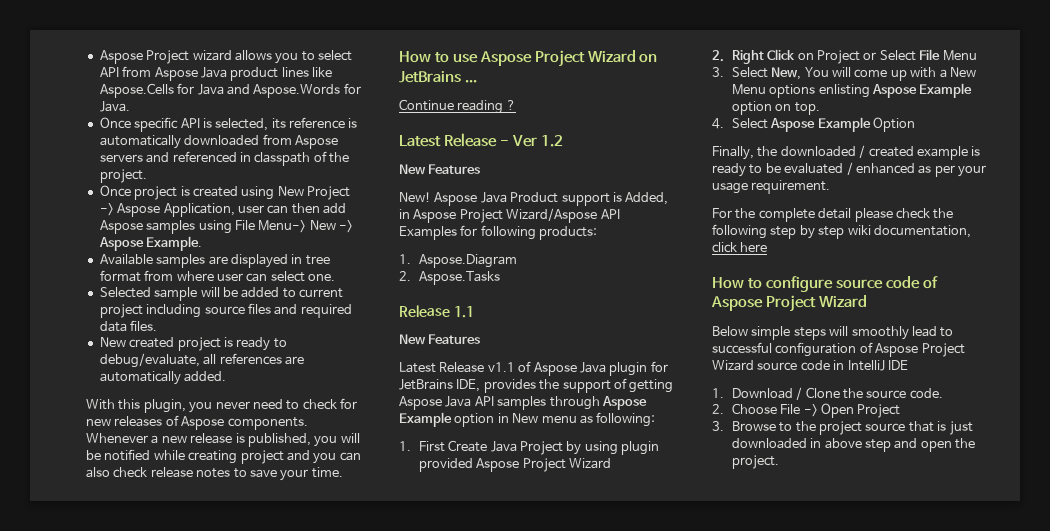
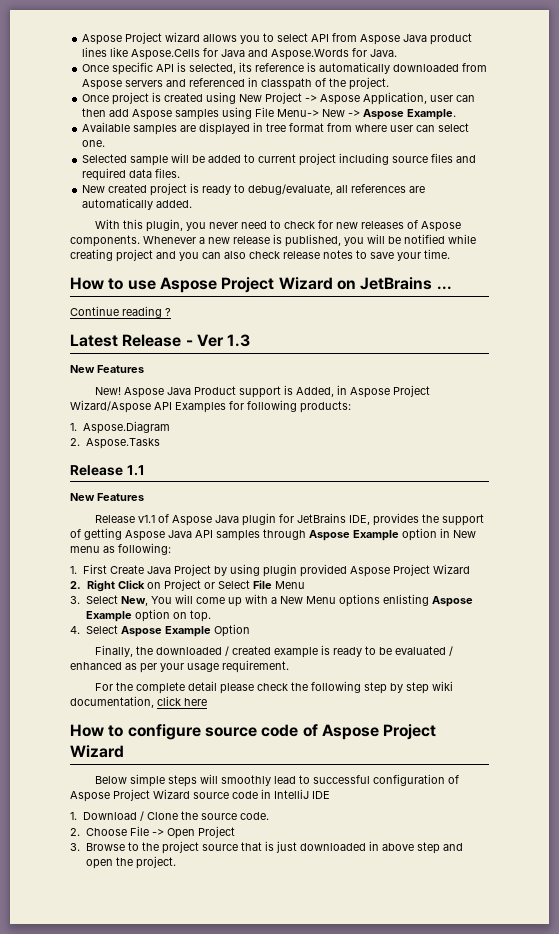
- Latest Release - Ver 1.2
+ Latest Release - Ver 1.3
- Latest Release v1.1 of Aspose Java plugin for JetBrains IDE, provides the support of getting Aspose Java API samples through Aspose Example option in New menu as following:
+ Release v1.1 of Aspose Java plugin for JetBrains IDE, provides the support of getting Aspose Java API samples through Aspose Example option in New menu as following:

